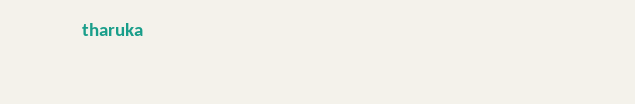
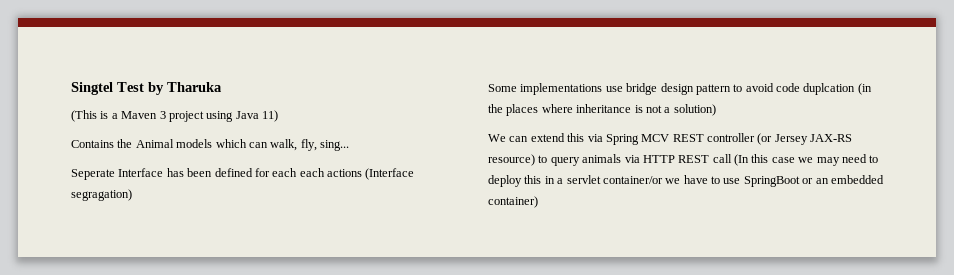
- tharuka
+ Singtel Test by Tharuka
+ (This is a Maven 3 project using Java 11)
+ Contains the Animal models which can walk, fly, sing...
+ Seperate Interface has been defined for each each actions (Interface segragation)
+ Some implementations use bridge design pattern to avoid code duplcation (in the places where inheritance is not a solution)
+ We can extend this via Spring MCV REST controller (or Jersey JAX-RS resource) to query animals via HTTP REST call (In this case we may need to deploy this in a servlet container/or we have to use SpringBoot or an embedded container)

